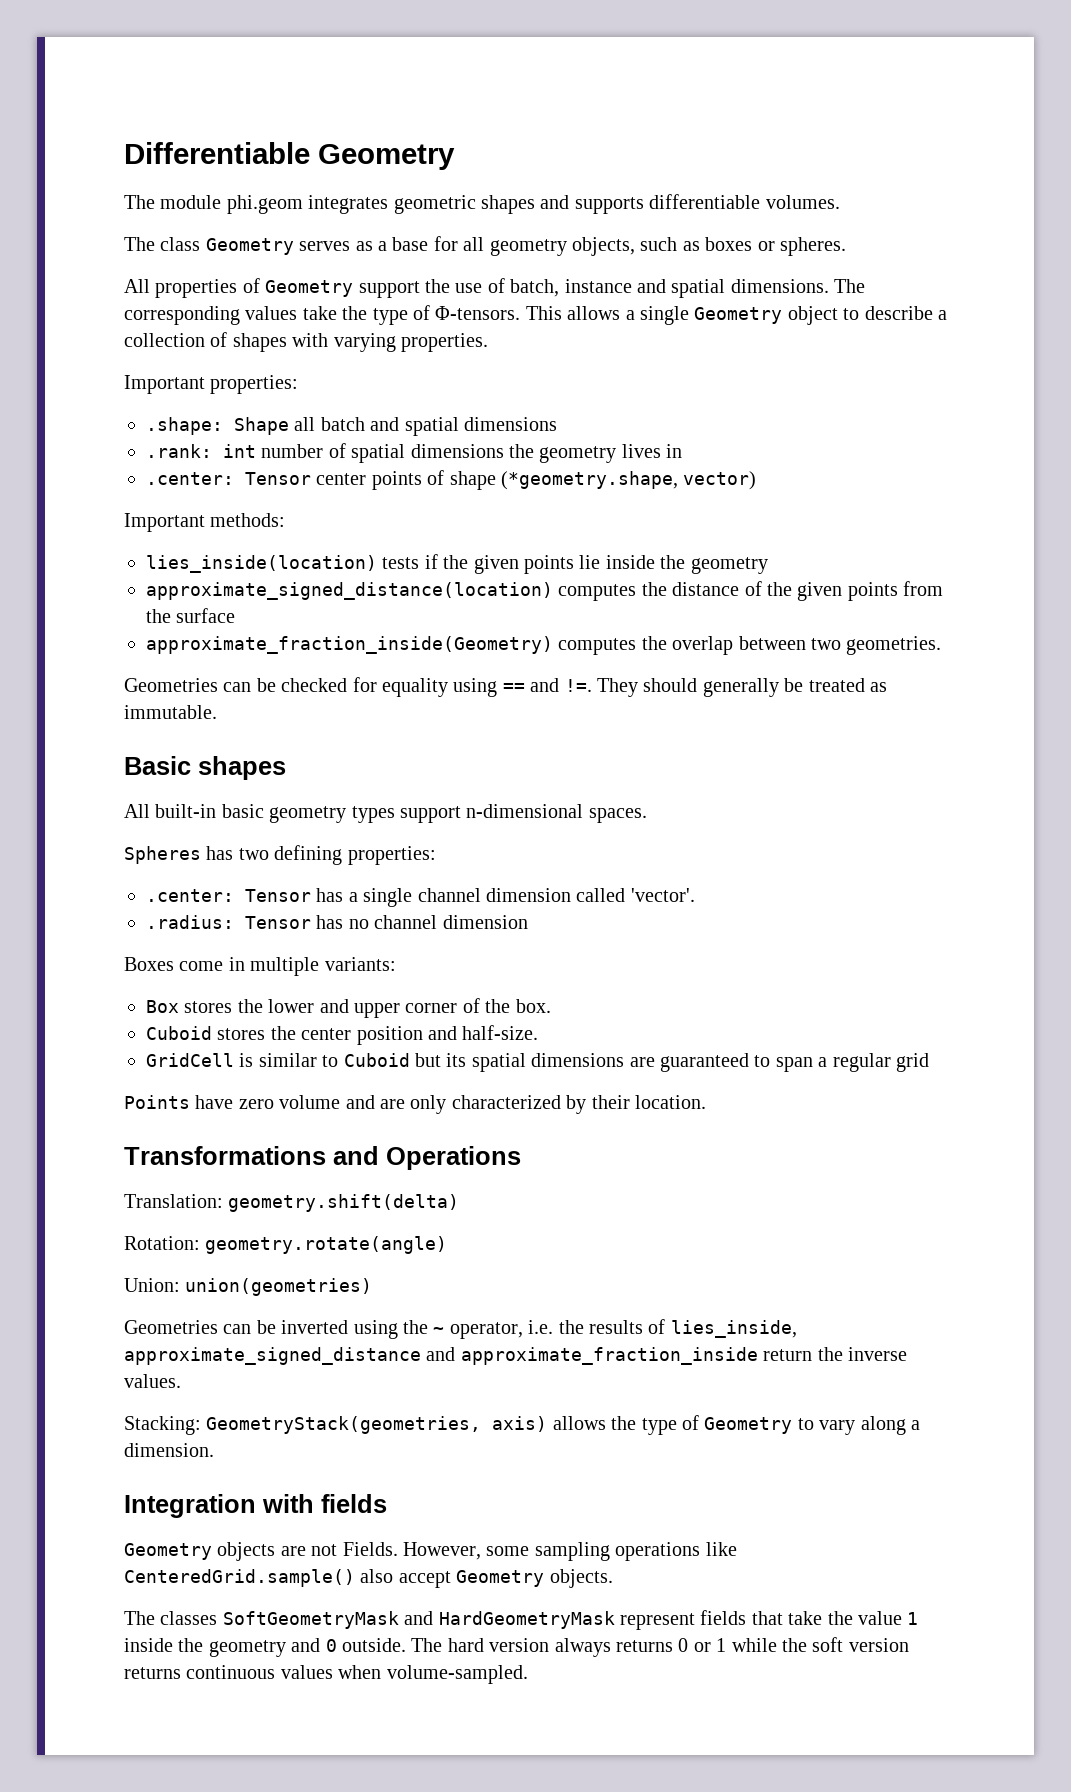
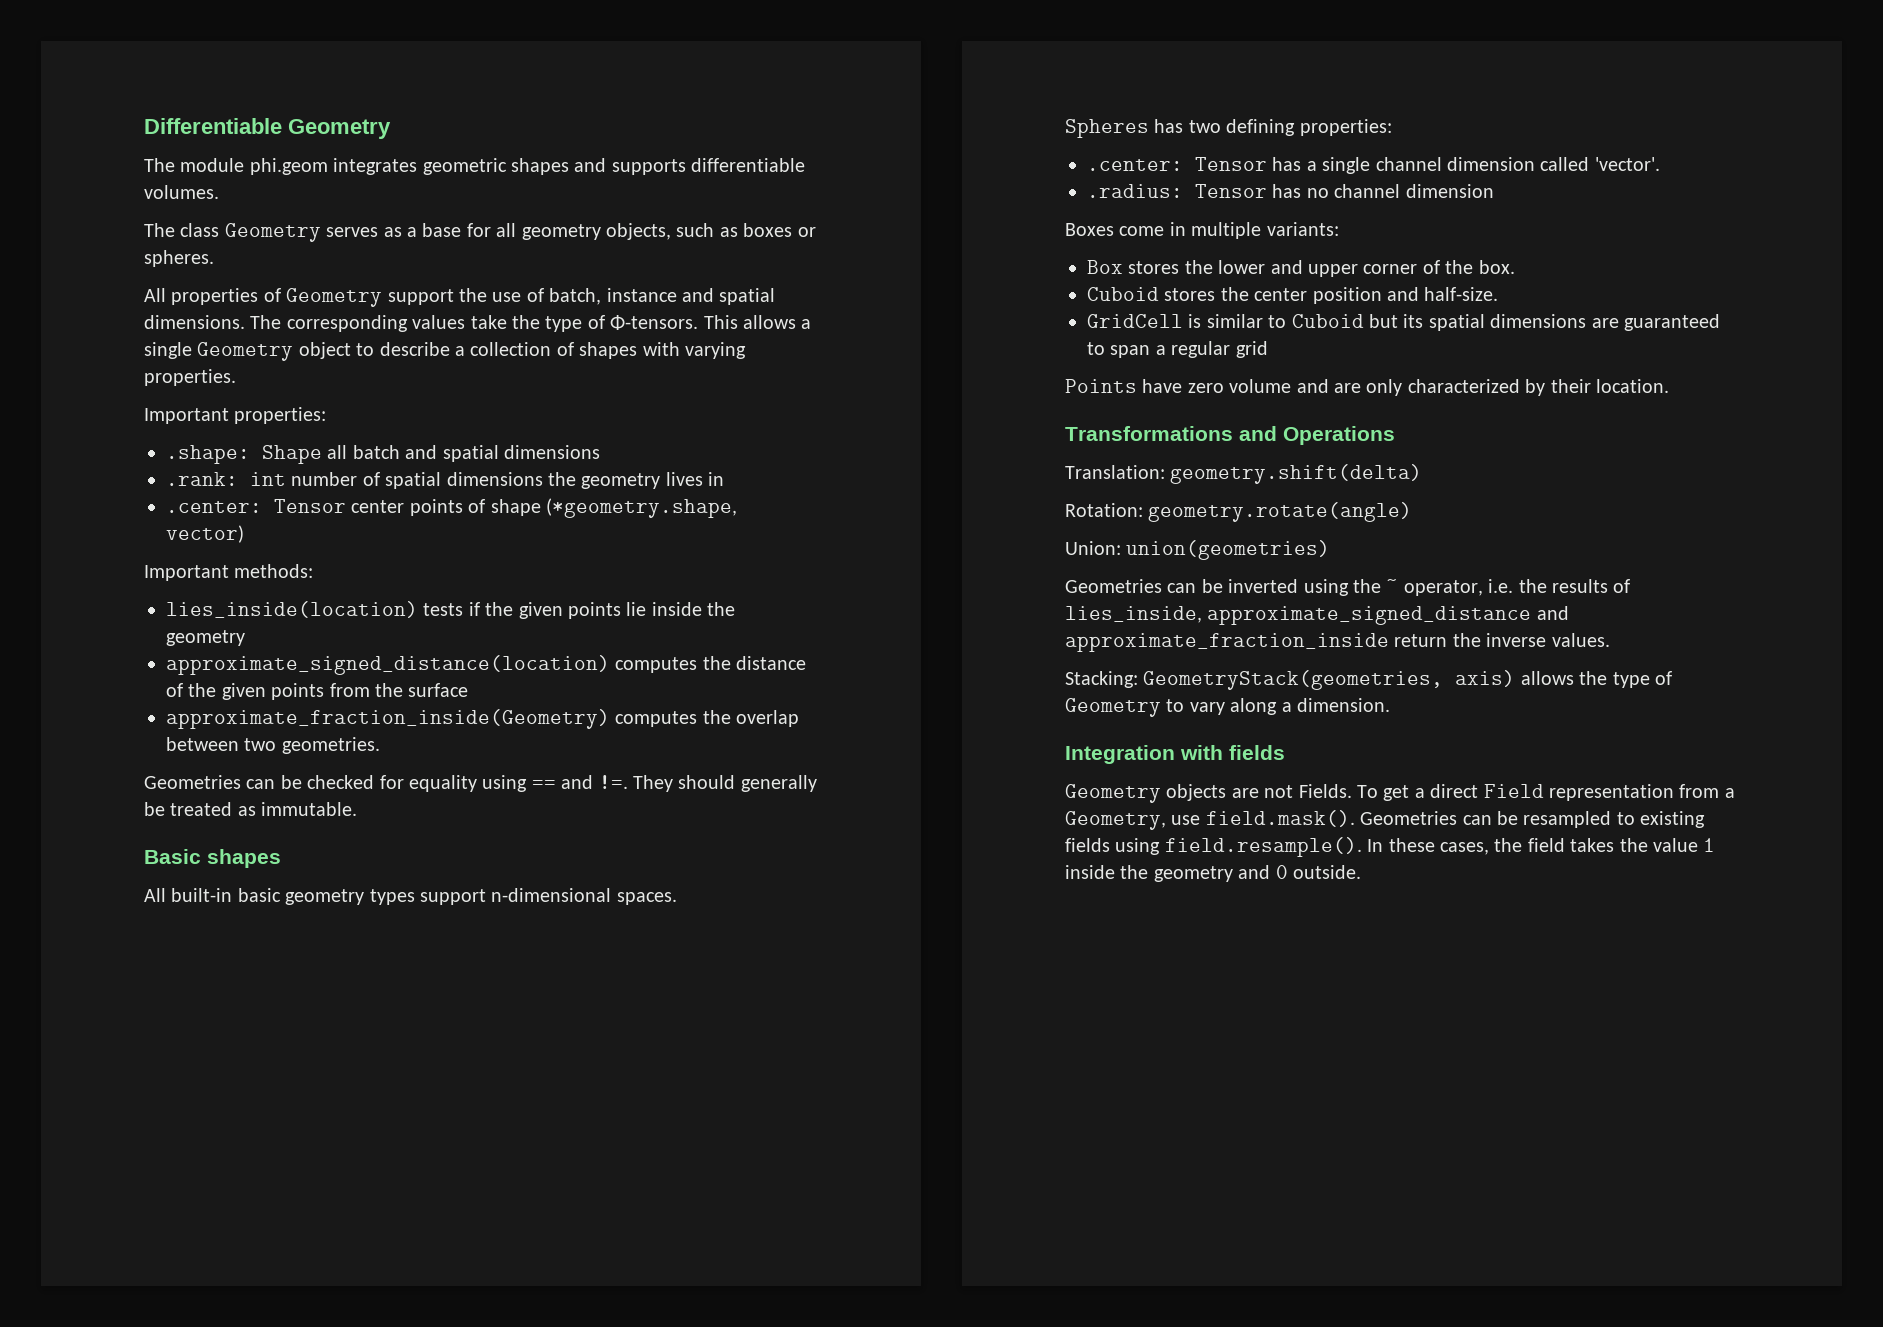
- However, some sampling operations like CenteredGrid.sample() also accept Geometry objects.
- The classes SoftGeometryMask and HardGeometryMask represent fields that take the value 1 inside the geometry and 0 outside. The hard version always returns 0 or 1 while the soft version returns continuous values when volume-sampled.
+ To get a direct Field representation from a Geometry, use field.mask(). Geometries can be resampled to existing fields using field.resample(). In these cases, the field takes the value 1 inside the geometry and 0 outside.

